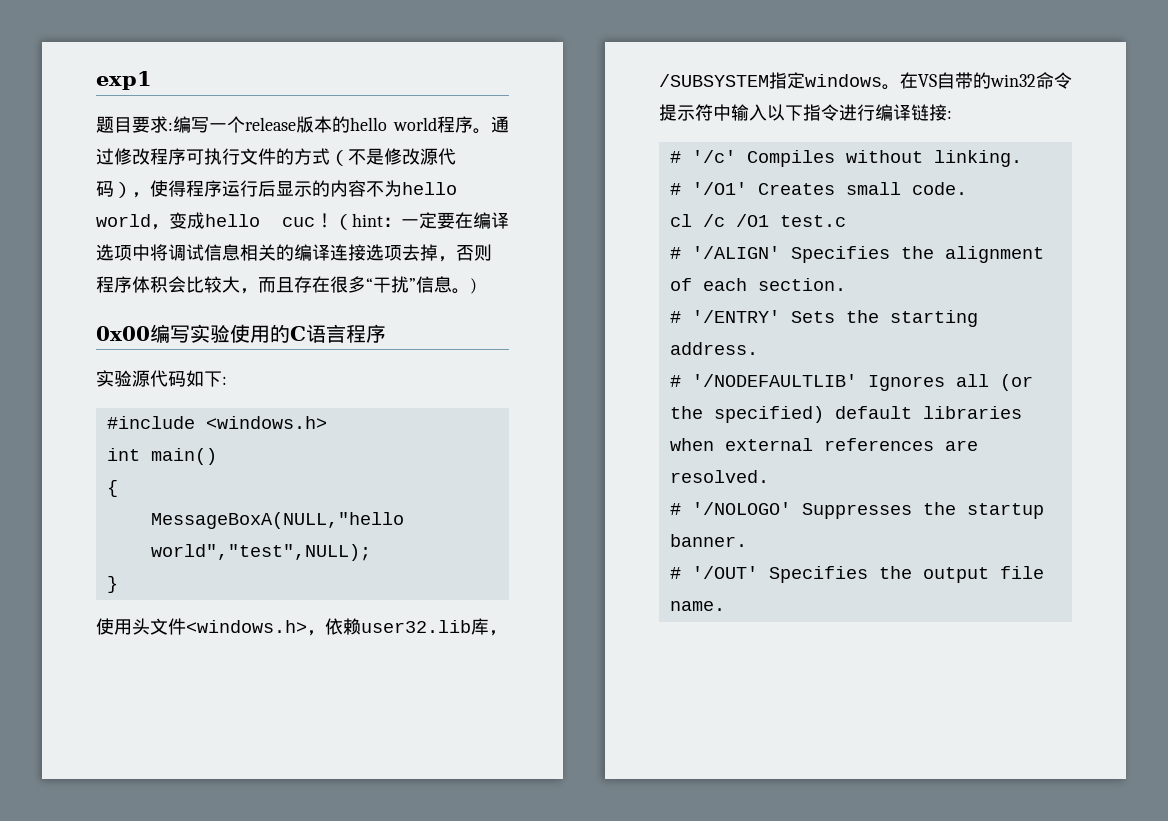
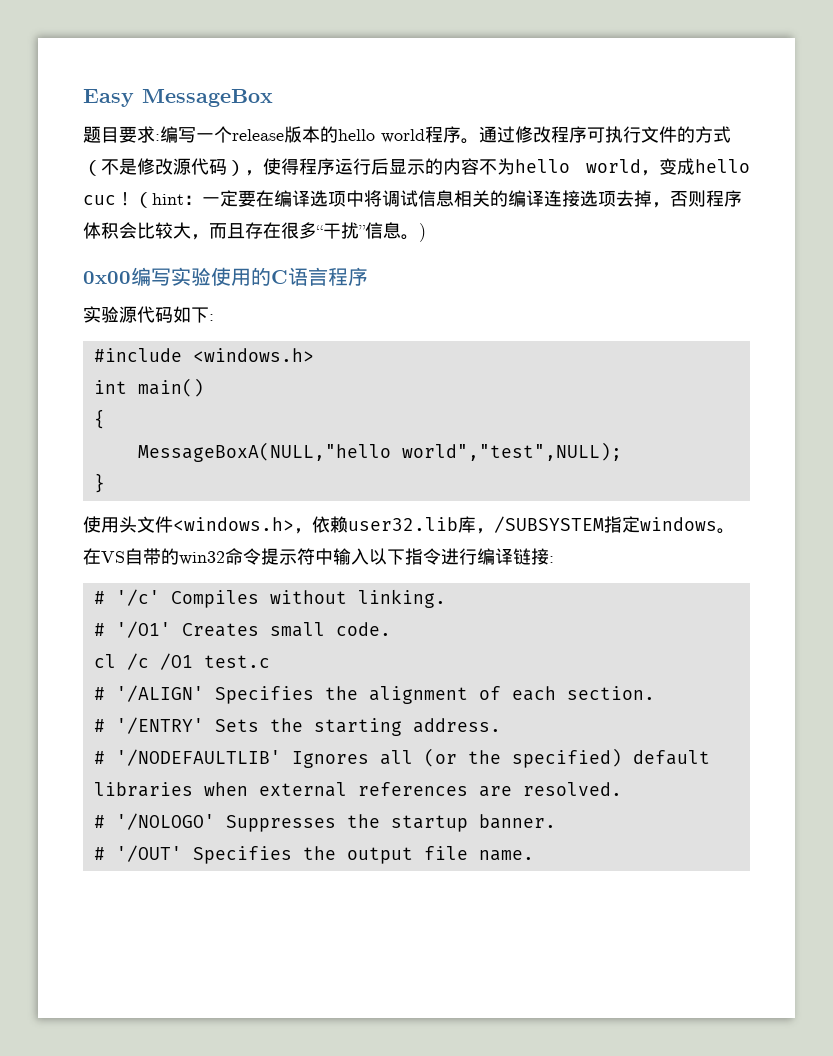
- exp1
+ Easy MessageBox

